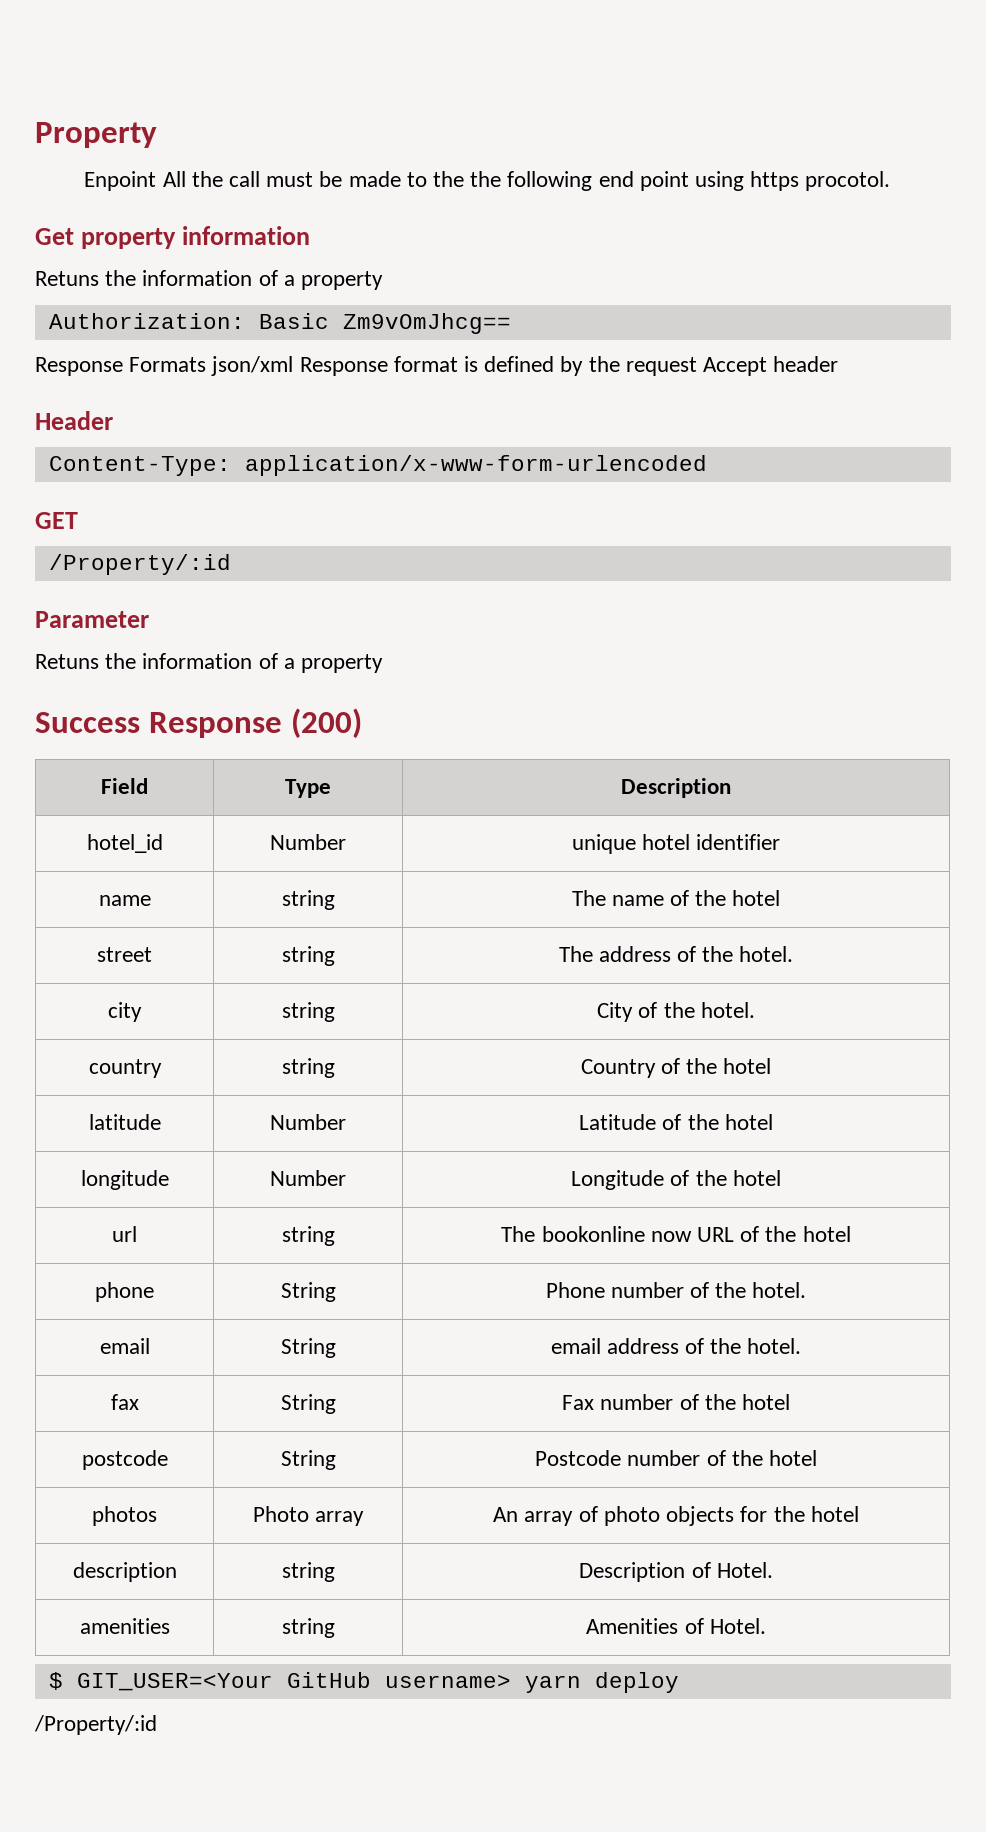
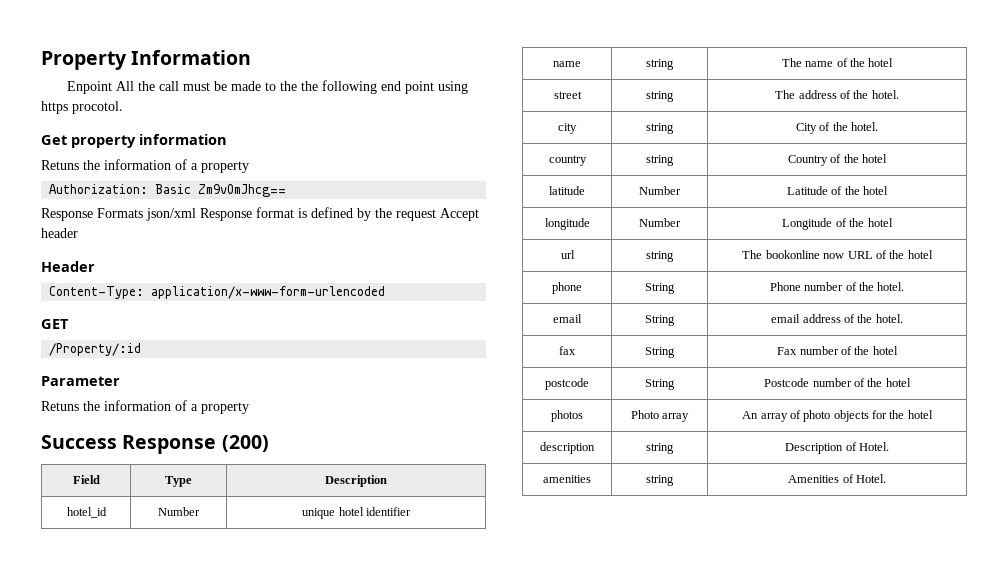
- Property
+ Property Information
- $ GIT_USER=<Your GitHub username> yarn deploy
- /Property/:id

